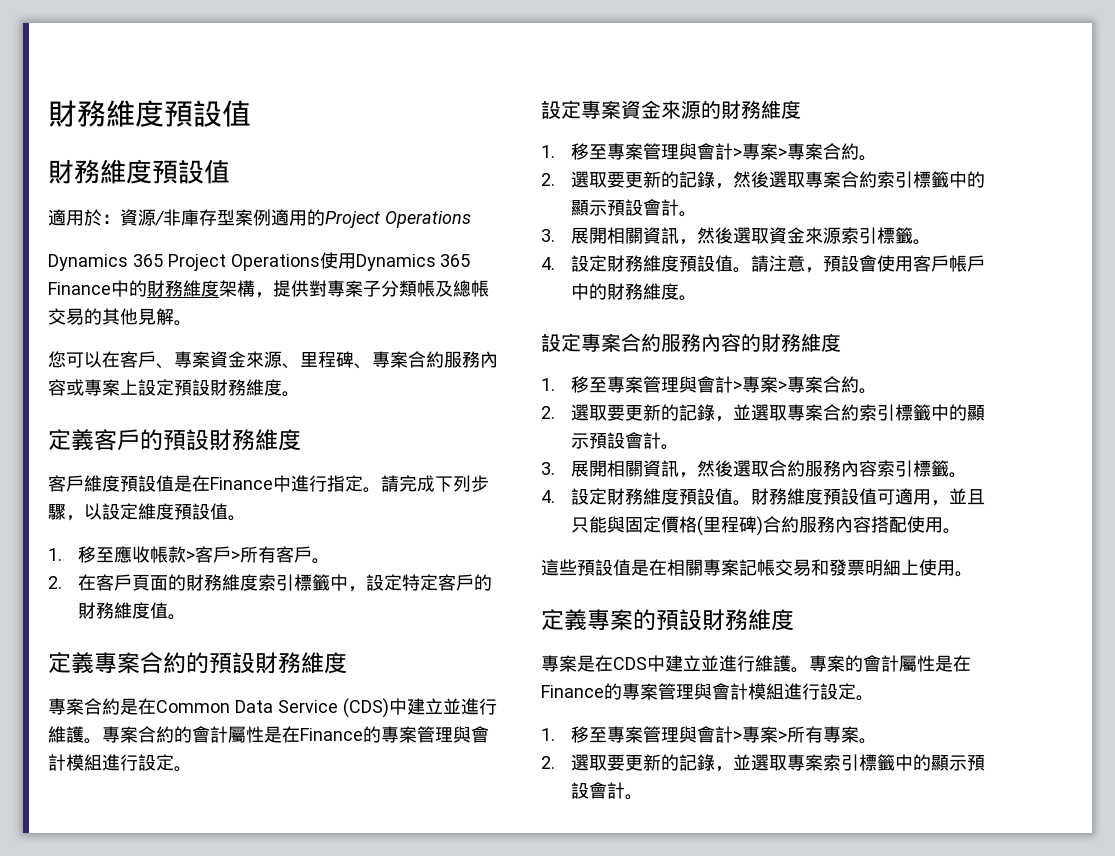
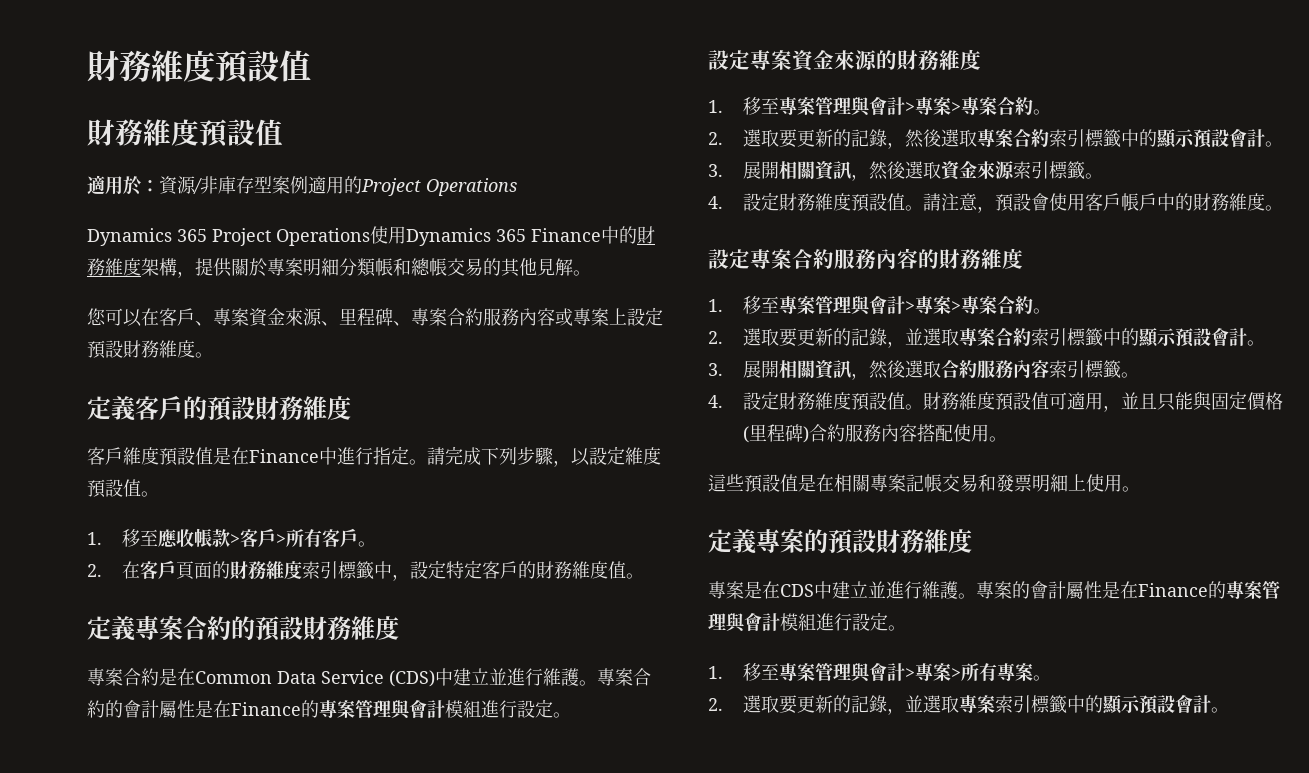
- Dynamics 365 Project Operations使用Dynamics 365 Finance中的財務維度架構，提供對專案子分類帳及總帳交易的其他見解。
+ Dynamics 365 Project Operations使用Dynamics 365 Finance中的財務維度架構，提供關於專案明細分類帳和總帳交易的其他見解。

